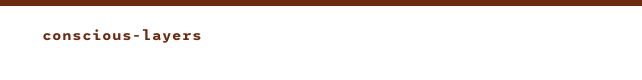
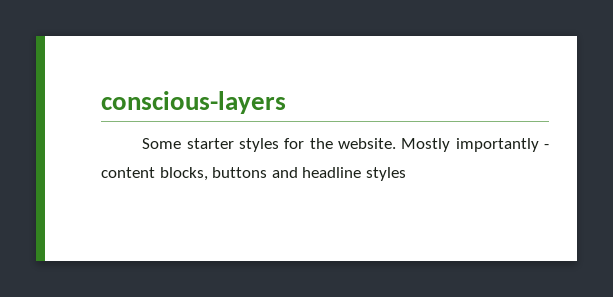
+ Some starter styles for the website. Mostly importantly - content blocks, buttons and headline styles

